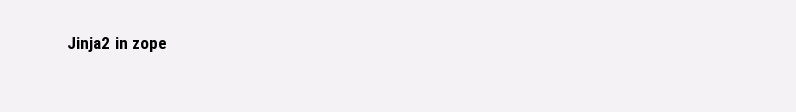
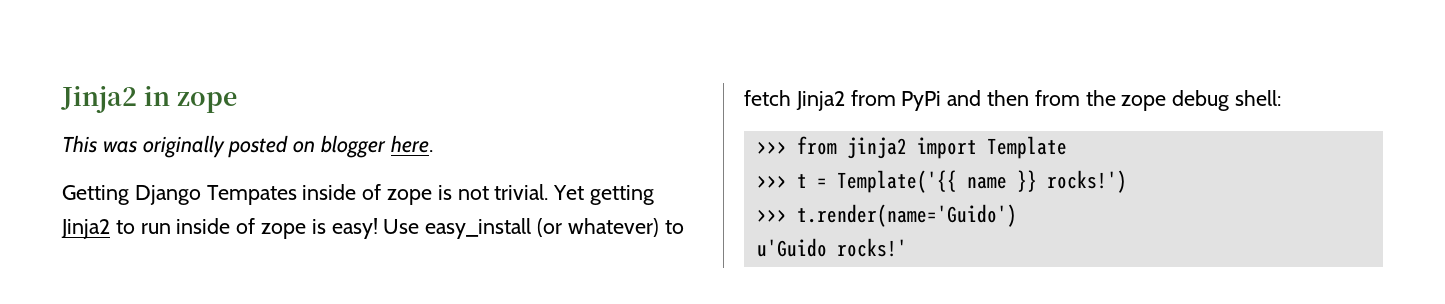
+ This was originally posted on blogger here.
+ Getting Django Tempates inside of zope is not trivial. Yet getting Jinja2 to run inside of zope is easy! Use easy_install (or whatever) to fetch Jinja2 from PyPi and then from the zope debug shell:
+ >>> from jinja2 import Template
+ >>> t = Template('{{ name }} rocks!')
+ >>> t.render(name='Guido')
+ u'Guido rocks!'

